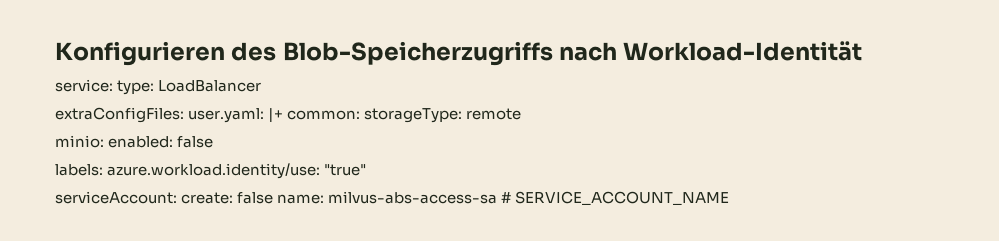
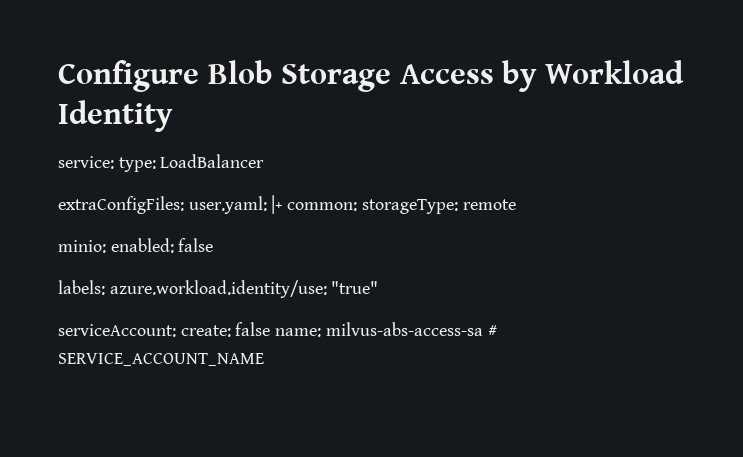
- Konfigurieren des Blob-Speicherzugriffs nach Workload-Identität
+ Configure Blob Storage Access by Workload Identity

